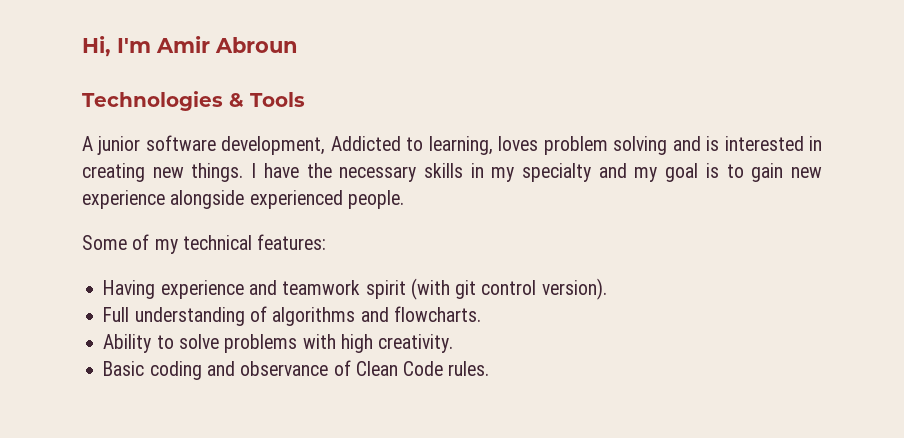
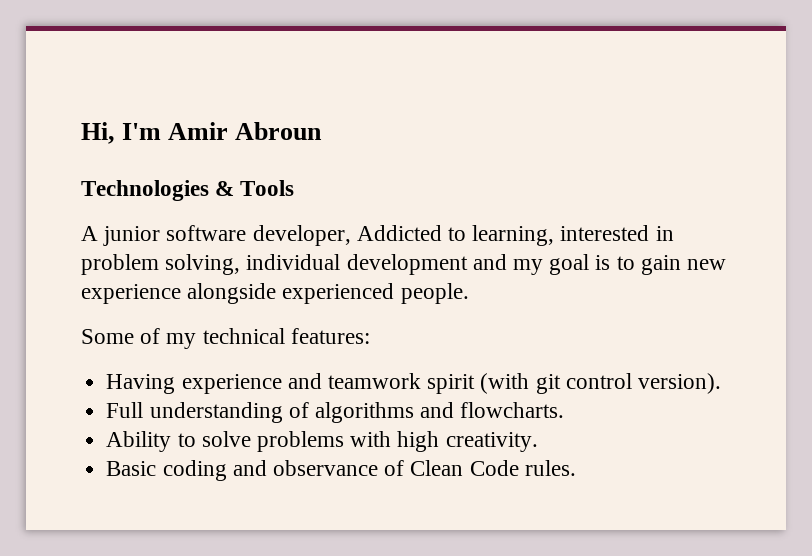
- A junior software development, Addicted to learning, loves problem solving and is interested in creating new things. I have the necessary skills in my specialty and my goal is to gain new experience alongside experienced people.
+ A junior software developer, Addicted to learning, interested in problem solving, individual development and my goal is to gain new experience alongside experienced people.

